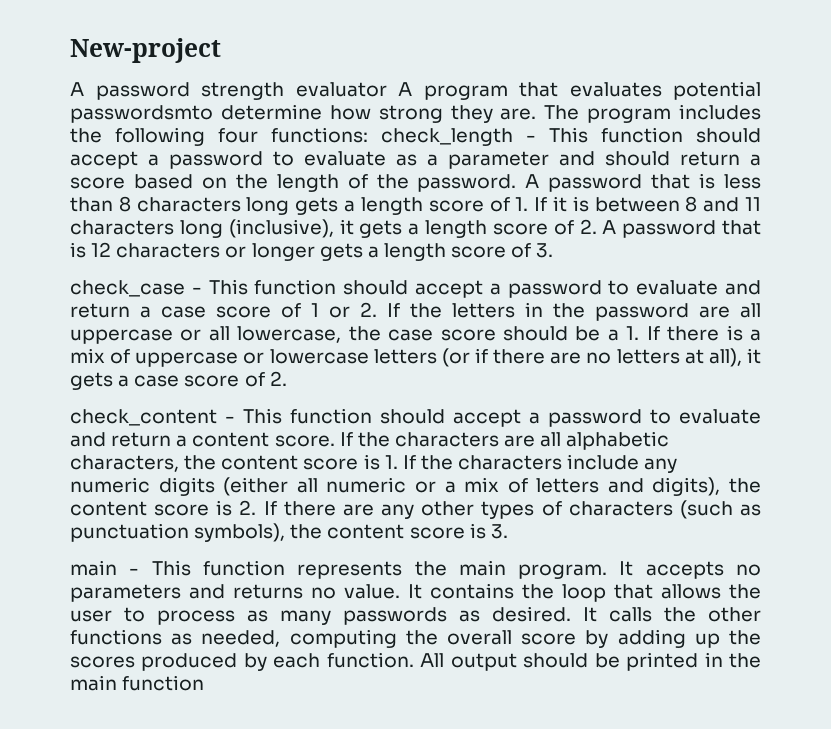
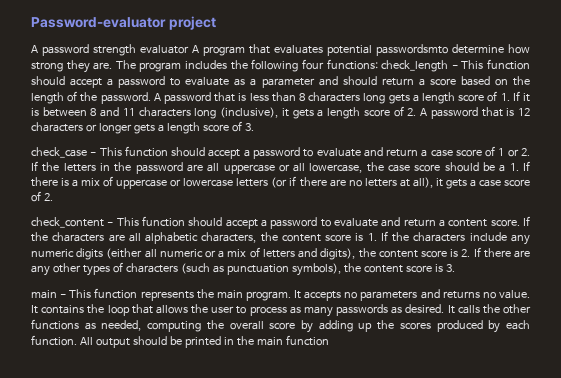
- New-project
+ Password-evaluator project

